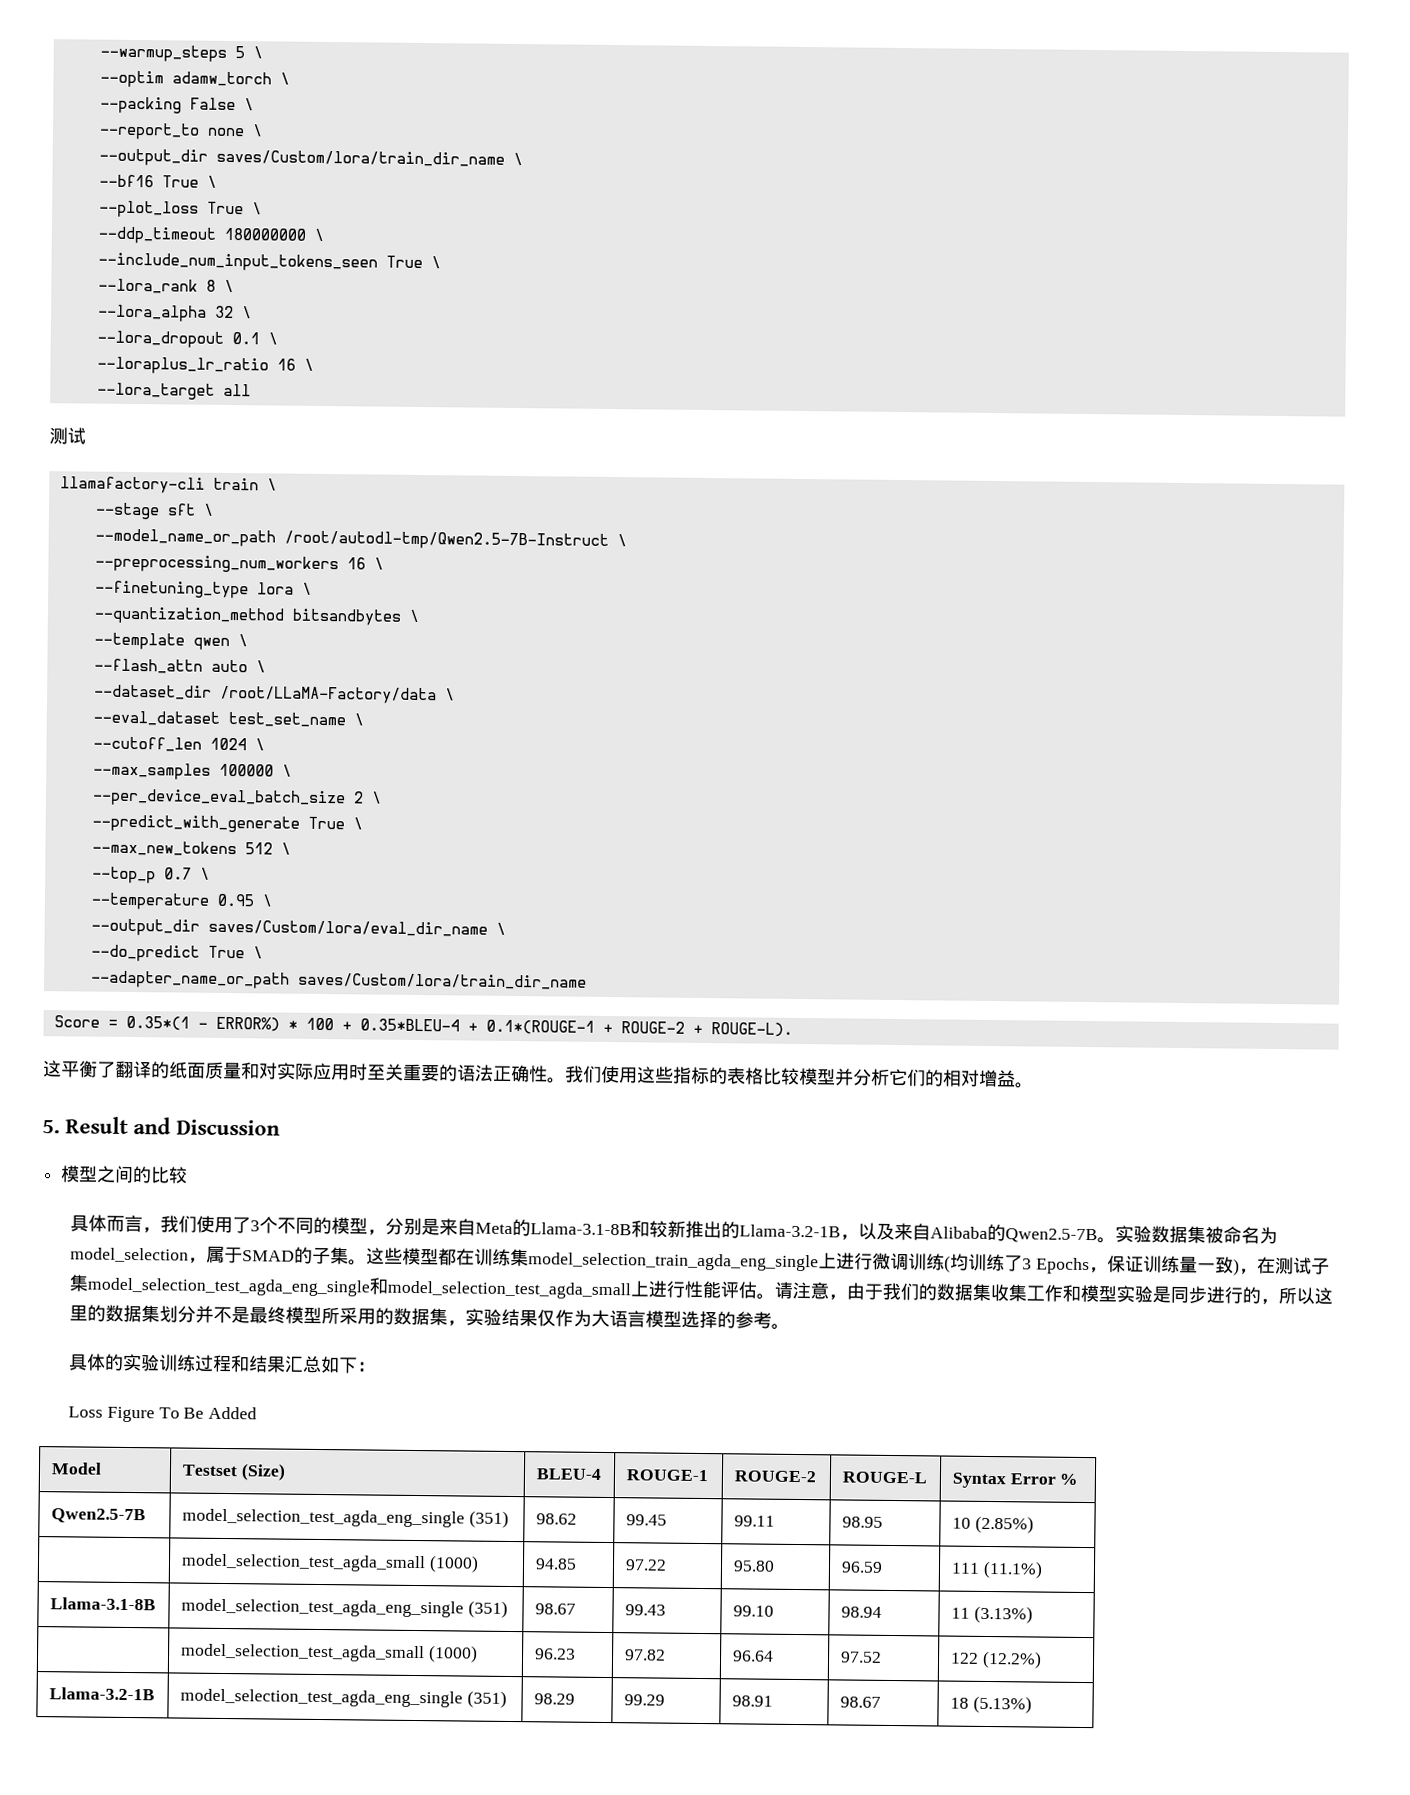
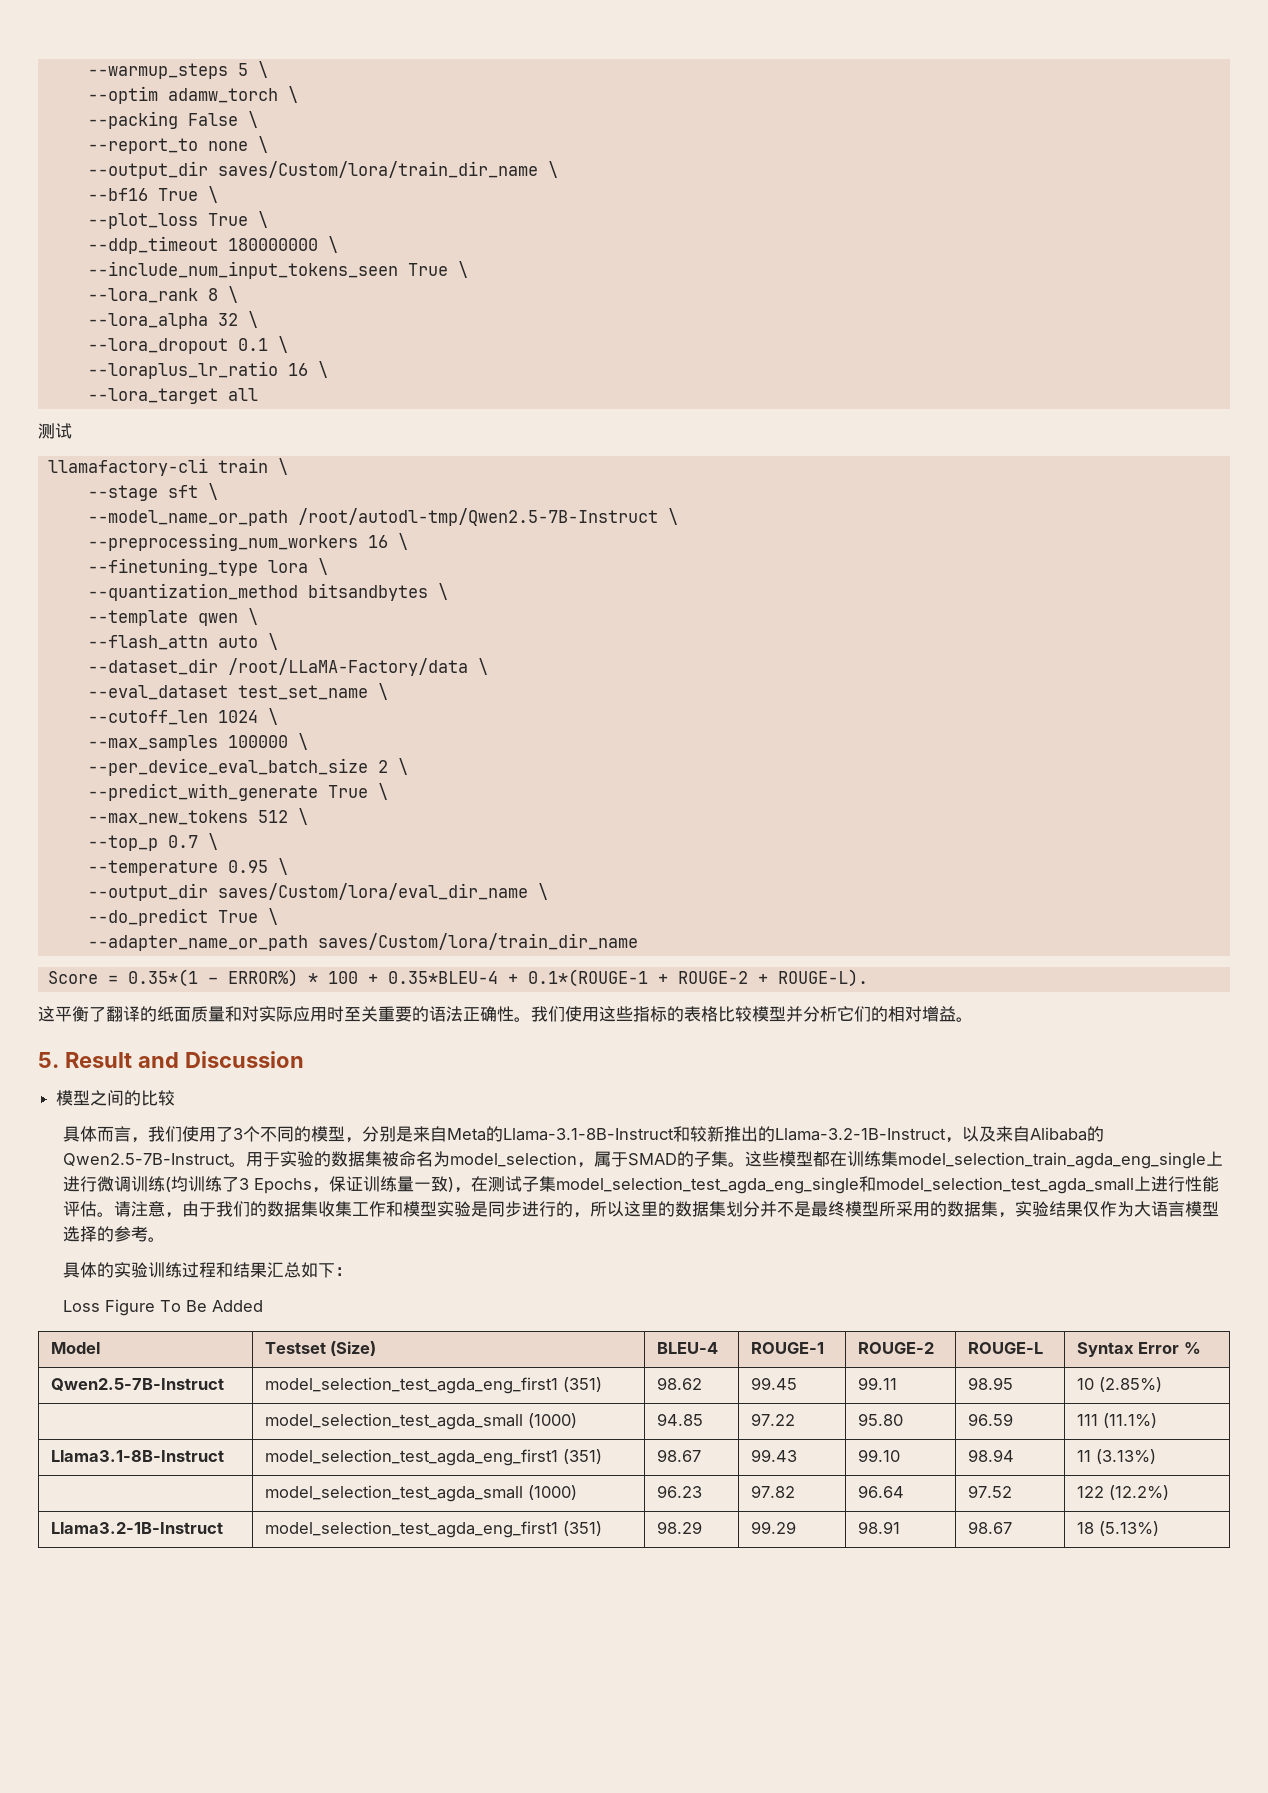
- 具体而言，我们使用了3个不同的模型，分别是来自Meta的Llama-3.1-8B和较新推出的Llama-3.2-1B，以及来自Alibaba的Qwen2.5-7B。实验数据集被命名为model_selection，属于SMAD的子集。
+ 具体而言，我们使用了3个不同的模型，分别是来自Meta的Llama-3.1-8B-Instruct和较新推出的Llama-3.2-1B-Instruct，以及来自Alibaba的Qwen2.5-7B-Instruct。用于实验的数据集被命名为model_selection，属于SMAD的子集。
- Qwen2.5-7B | model_selection_test_agda_eng_single (351) | 98.62 | 99.45 | 99.11 | 98.95 | 10 (2.85%)
+ Qwen2.5-7B-Instruct | model_selection_test_agda_eng_first1 (351) | 98.62 | 99.45 | 99.11 | 98.95 | 10 (2.85%)
- Llama-3.1-8B | model_selection_test_agda_eng_single (351) | 98.67 | 99.43 | 99.10 | 98.94 | 11 (3.13%)
+ Llama3.1-8B-Instruct | model_selection_test_agda_eng_first1 (351) | 98.67 | 99.43 | 99.10 | 98.94 | 11 (3.13%)
- Llama-3.2-1B | model_selection_test_agda_eng_single (351) | 98.29 | 99.29 | 98.91 | 98.67 | 18 (5.13%)
+ Llama3.2-1B-Instruct | model_selection_test_agda_eng_first1 (351) | 98.29 | 99.29 | 98.91 | 98.67 | 18 (5.13%)

